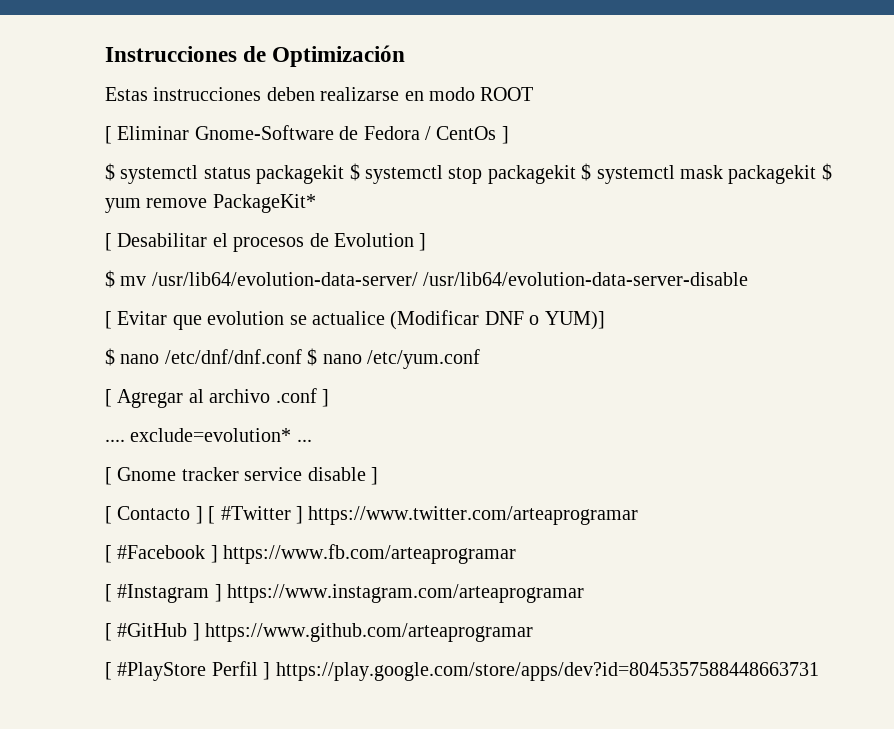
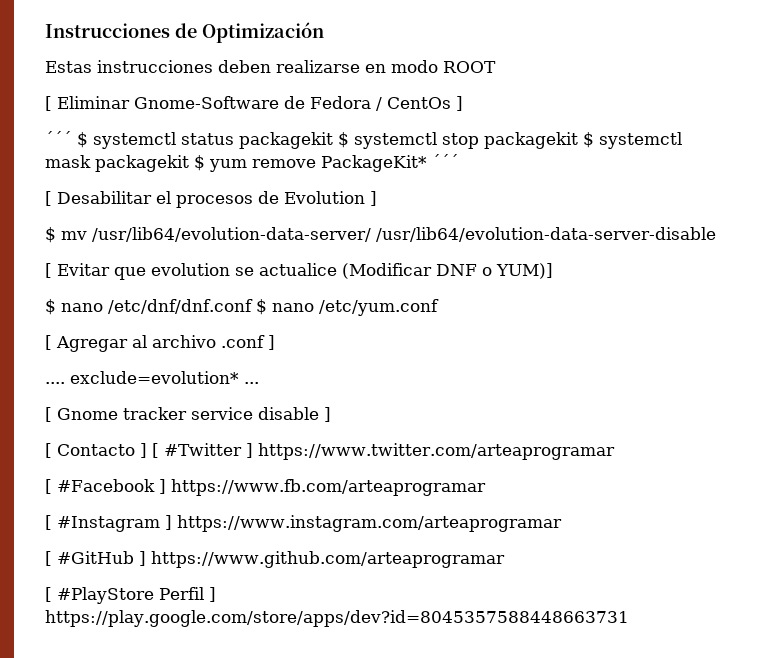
- $ systemctl status packagekit $ systemctl stop packagekit $ systemctl mask packagekit $ yum remove PackageKit*
+ ´´´ $ systemctl status packagekit $ systemctl stop packagekit $ systemctl mask packagekit $ yum remove PackageKit* ´´´

